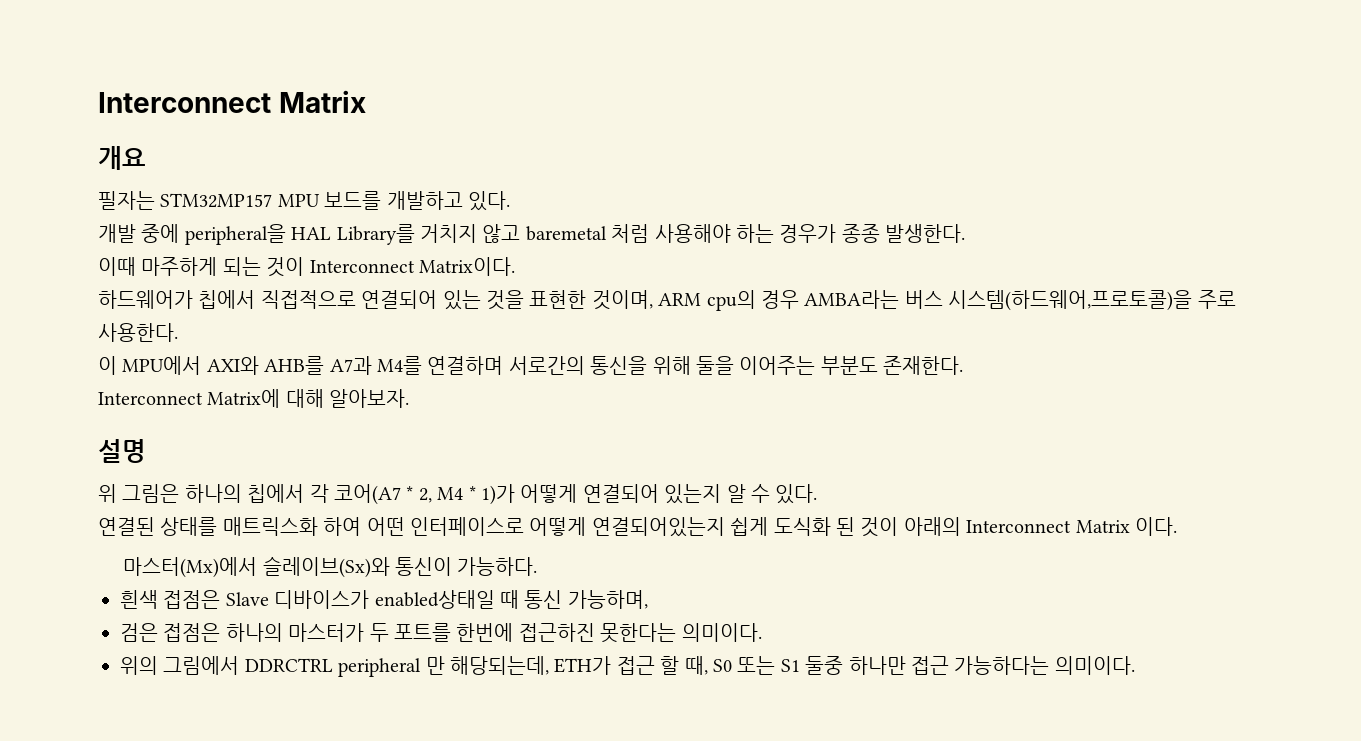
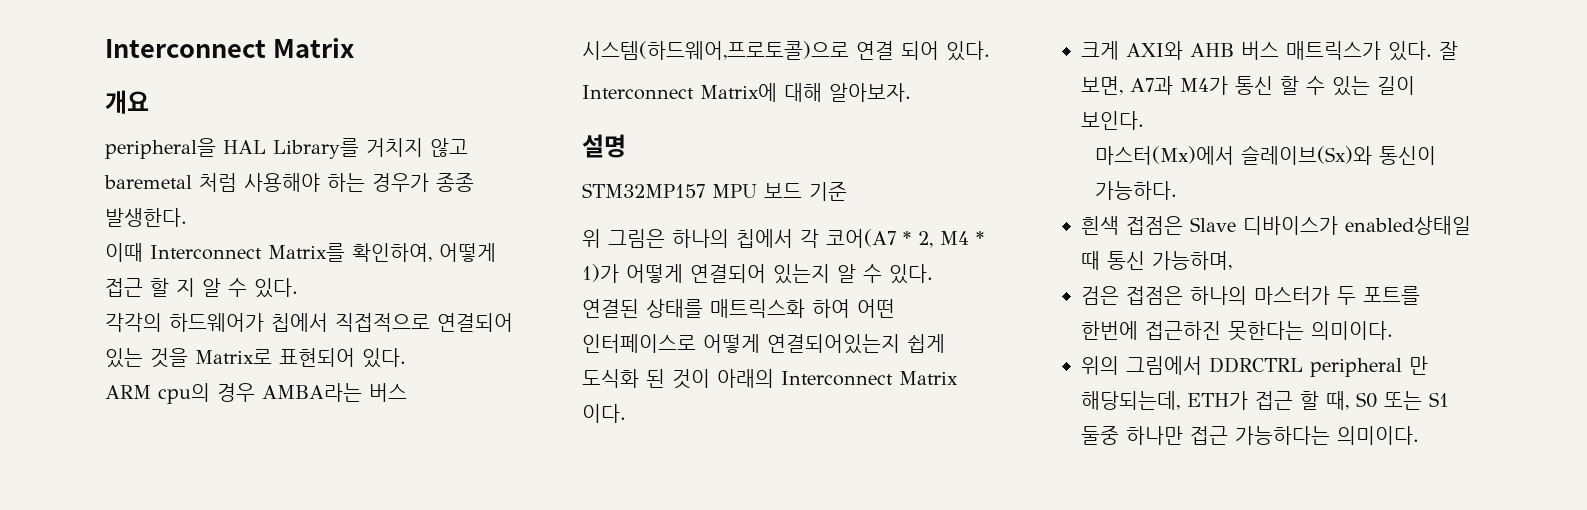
- 필자는 STM32MP157 MPU 보드를 개발하고 있다.
- 개발 중에 peripheral을 HAL Library를 거치지 않고 baremetal 처럼 사용해야 하는 경우가 종종 발생한다.
+ peripheral을 HAL Library를 거치지 않고 baremetal 처럼 사용해야 하는 경우가 종종 발생한다.
- 이때 마주하게 되는 것이 Interconnect Matrix이다.
- 하드웨어가 칩에서 직접적으로 연결되어 있는 것을 표현한 것이며, ARM cpu의 경우 AMBA라는 버스 시스템(하드웨어,프로토콜)을 주로 사용한다.
- 이 MPU에서 AXI와 AHB를 A7과 M4를 연결하며 서로간의 통신을 위해 둘을 이어주는 부분도 존재한다.
+ 이때 Interconnect Matrix를 확인하여, 어떻게 접근 할 지 알 수 있다.
+ 각각의 하드웨어가 칩에서 직접적으로 연결되어 있는 것을 Matrix로 표현되어 있다.
+ ARM cpu의 경우 AMBA라는 버스 시스템(하드웨어,프로토콜)으로 연결 되어 있다.
+ STM32MP157 MPU 보드 기준
+ 크게 AXI와 AHB 버스 매트릭스가 있다. 잘 보면, A7과 M4가 통신 할 수 있는 길이 보인다.

